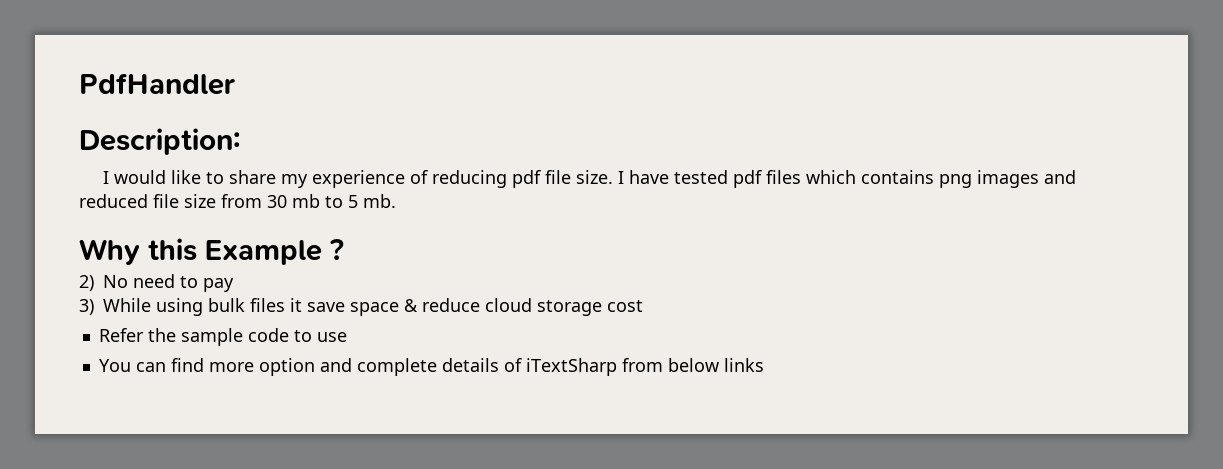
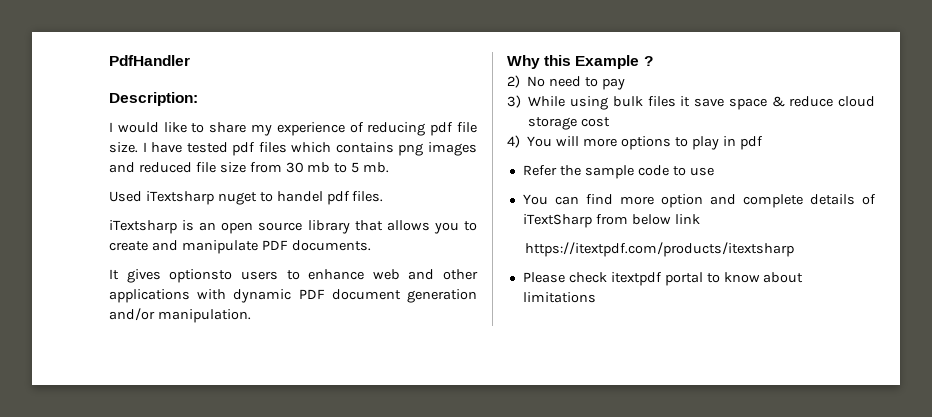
+ Used iTextsharp nuget to handel pdf files.
+ iTextsharp is an open source library that allows you to create and manipulate PDF documents.
+ It gives optionsto users to enhance web and other applications with dynamic PDF document generation and/or manipulation.
+ 4) You will more options to play in pdf
- You can find more option and complete details of iTextSharp from below links
+ You can find more option and complete details of iTextSharp from below link
+ https://itextpdf.com/products/itextsharp
+ Please check itextpdf portal to know about limitations

